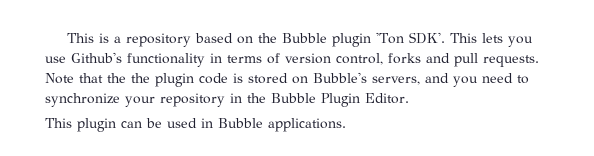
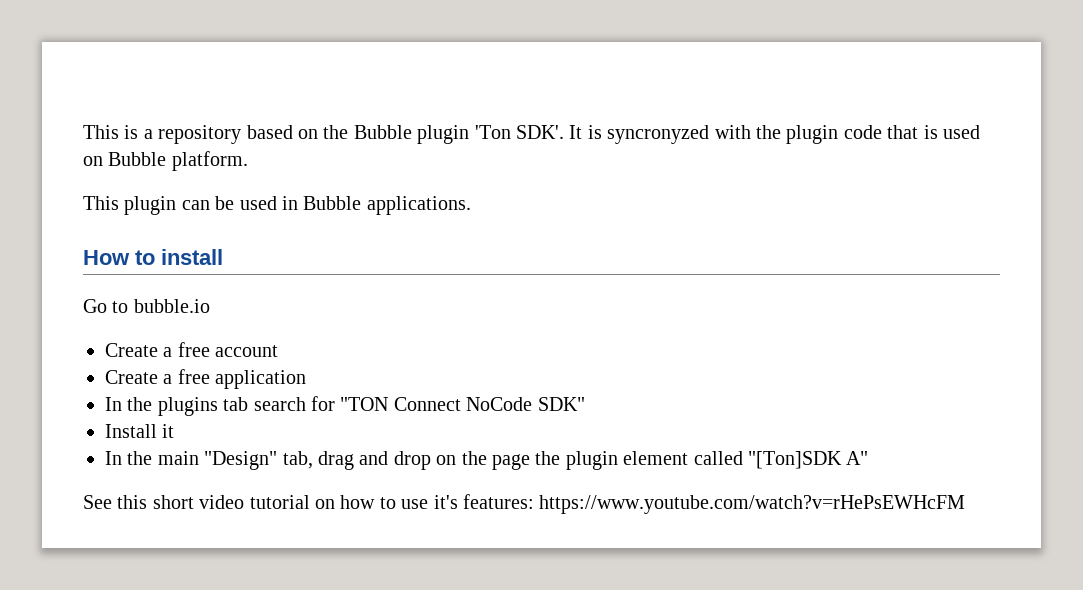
- This lets you use Github's functionality in terms of version control, forks and pull requests. Note that the the plugin code is stored on Bubble's servers, and you need to synchronize your repository in the Bubble Plugin Editor.
+ It is syncronyzed with the plugin code that is used on Bubble platform.
+ How to install
+ Go to bubble.io
+ Create a free account
+ Create a free application
+ In the plugins tab search for "TON Connect NoCode SDK"
+ Install it
+ In the main "Design" tab, drag and drop on the page the plugin element called "[Ton]SDK A"
+ See this short video tutorial on how to use it's features: https://www.youtube.com/watch?v=rHePsEWHcFM

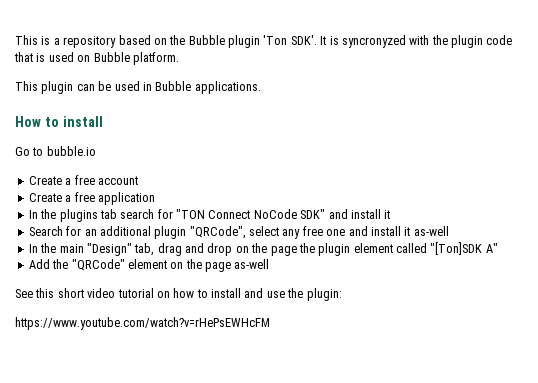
- In the plugins tab search for "TON Connect NoCode SDK"
- Install it
+ In the plugins tab search for "TON Connect NoCode SDK" and install it
+ Search for an additional plugin "QRCode", select any free one and install it as-well
+ Add the "QRCode" element on the page as-well
- See this short video tutorial on how to use it's features: https://www.youtube.com/watch?v=rHePsEWHcFM
+ See this short video tutorial on how to install and use the plugin:
+ https://www.youtube.com/watch?v=rHePsEWHcFM

